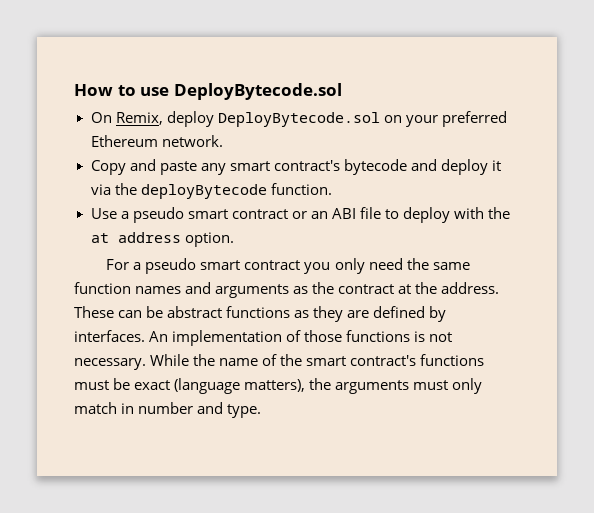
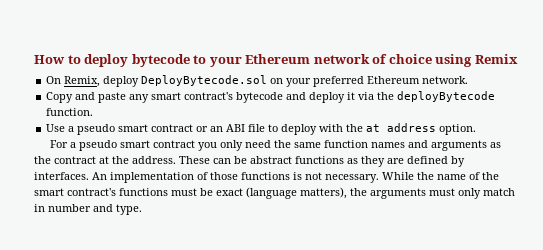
- How to use DeployBytecode.sol
+ How to deploy bytecode to your Ethereum network of choice using Remix

